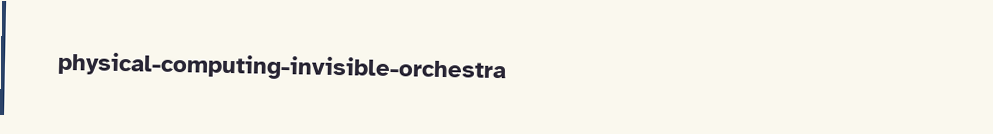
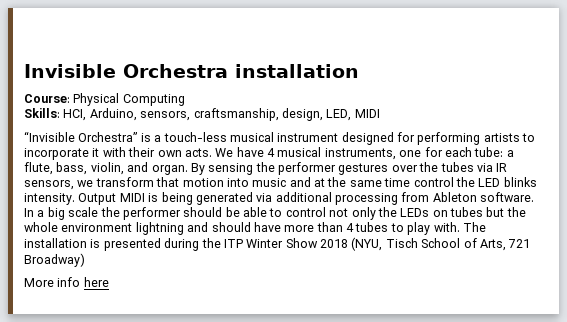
- physical-computing-invisible-orchestra
+ Invisible Orchestra installation
+ Course: Physical Computing
+ Skills: HCI, Arduino, sensors, craftsmanship, design, LED, MIDI
+ “Invisible Orchestra” is a touch-less musical instrument designed for performing artists to incorporate it with their own acts. We have 4 musical instruments, one for each tube: a flute, bass, violin, and organ. By sensing the performer gestures over the tubes via IR sensors, we transform that motion into music and at the same time control the LED blinks intensity. Output MIDI is being generated via additional processing from Ableton software. In a big scale the performer should be able to control not only the LEDs on tubes but the whole environment lightning and should have more than 4 tubes to play with. The installation is presented during the ITP Winter Show 2018 (NYU, Tisch School of Arts, 721 Broadway)
+ More info here

